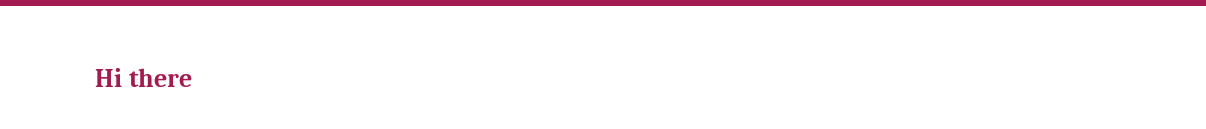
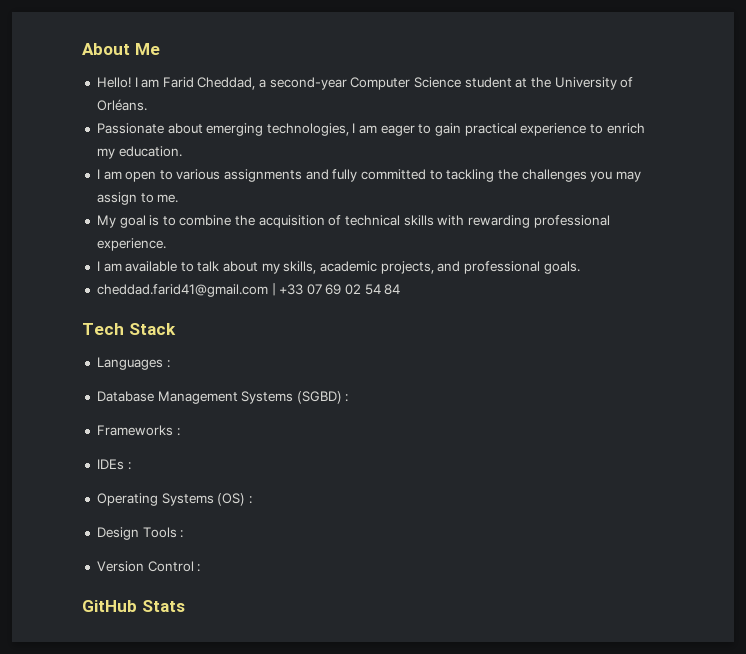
- Hi there
+ About Me
+ Hello! I am Farid Cheddad, a second-year Computer Science student at the University of Orléans.
+ Passionate about emerging technologies, I am eager to gain practical experience to enrich my education.
+ I am open to various assignments and fully committed to tackling the challenges you may assign to me.
+ My goal is to combine the acquisition of technical skills with rewarding professional experience.
+ I am available to talk about my skills, academic projects, and professional goals.
+ cheddad.farid41@gmail.com | +33 07 69 02 54 84
+ Tech Stack
+ Languages :
+ Database Management Systems (SGBD) :
+ Frameworks :
+ IDEs :
+ Operating Systems (OS) :
+ Design Tools :
+ Version Control :
+ GitHub Stats

